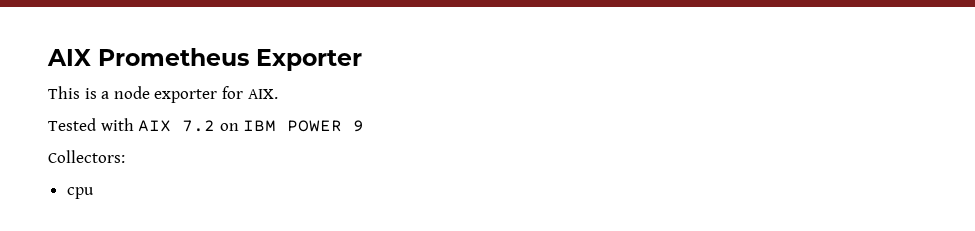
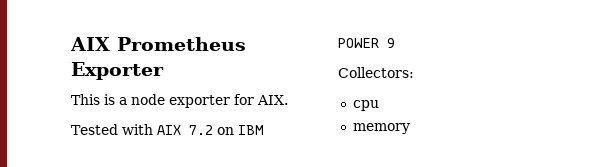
+ memory

